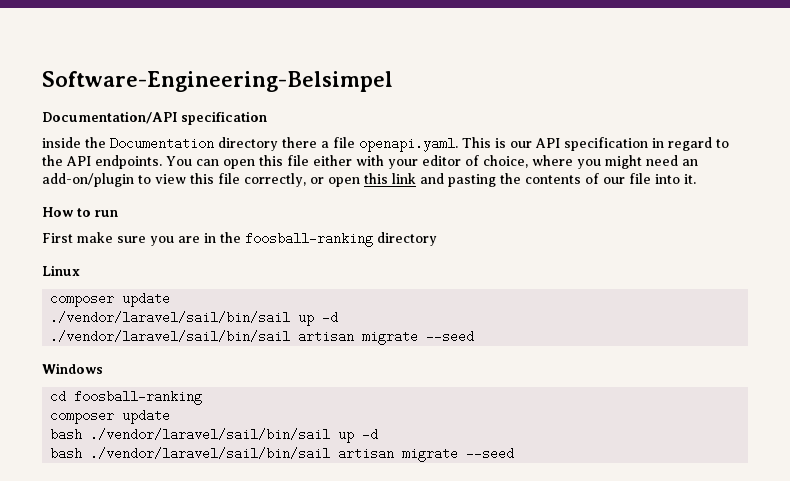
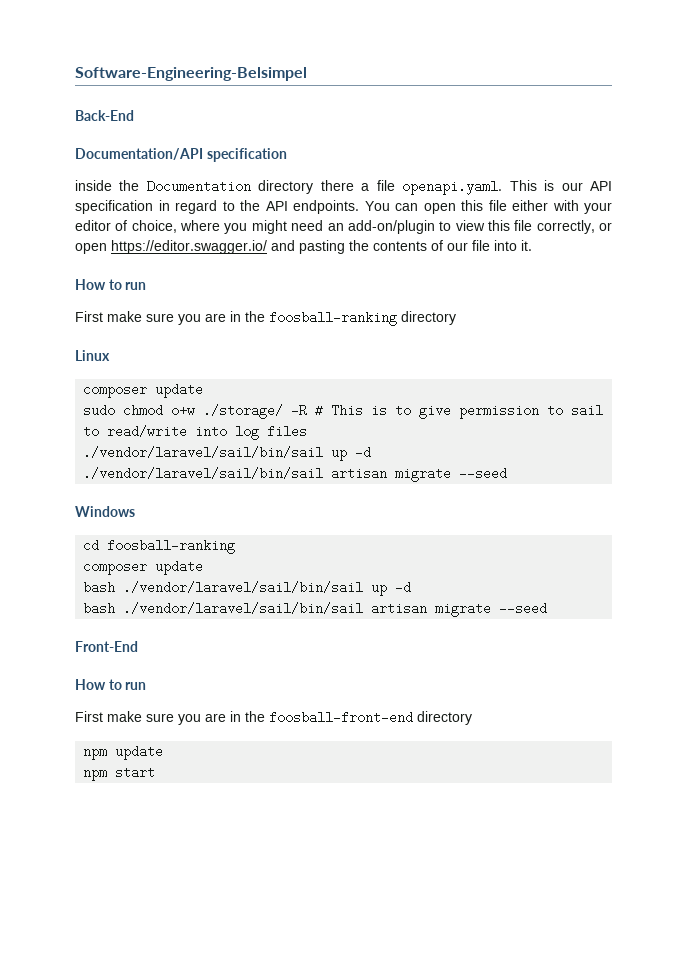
+ Back-End
- You can open this file either with your editor of choice, where you might need an add-on/plugin to view this file correctly, or open this link and pasting the contents of our file into it.
+ You can open this file either with your editor of choice, where you might need an add-on/plugin to view this file correctly, or open https://editor.swagger.io/ and pasting the contents of our file into it.
+ sudo chmod o+w ./storage/ -R # This is to give permission to sail to read/write into log files
+ Front-End
+ How to run
+ First make sure you are in the foosball-front-end directory
+ npm update
+ npm start

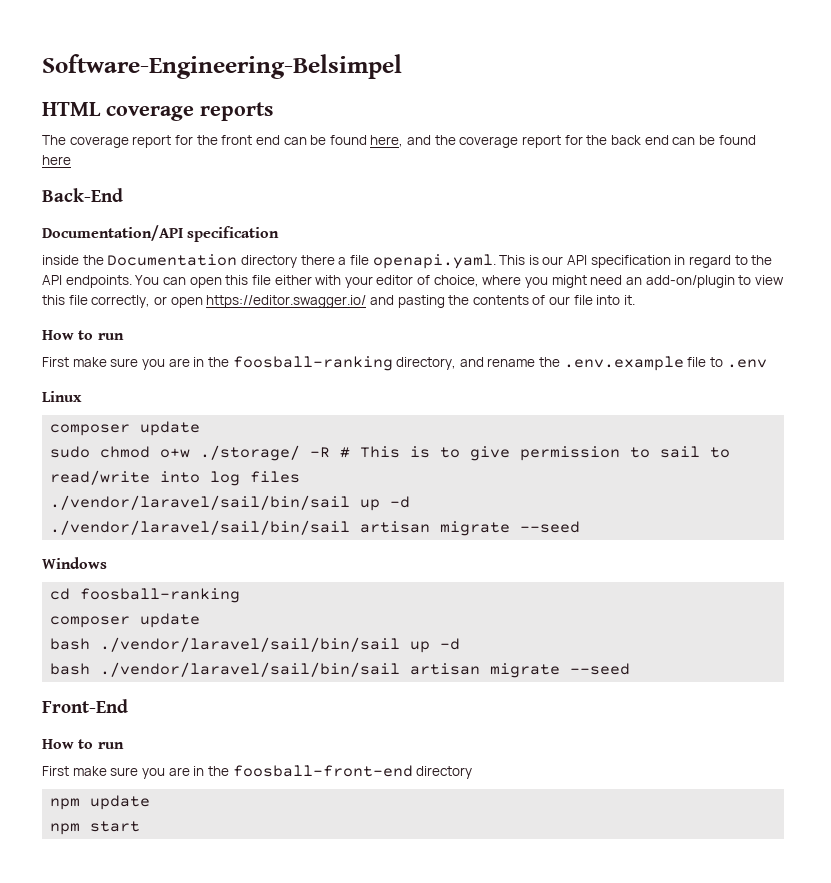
+ HTML coverage reports
+ The coverage report for the front end can be found here, and the coverage report for the back end can be found here
- First make sure you are in the foosball-ranking directory
+ First make sure you are in the foosball-ranking directory, and rename the .env.example file to .env

